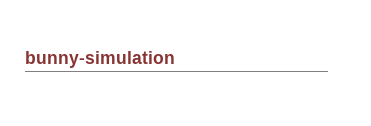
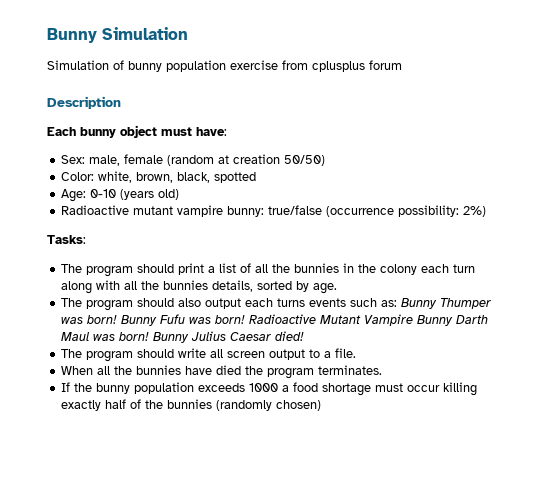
- bunny-simulation
+ Bunny Simulation
+ Simulation of bunny population exercise from cplusplus forum
+ Description
+ Each bunny object must have:
+ Sex: male, female (random at creation 50/50)
+ Color: white, brown, black, spotted
+ Age: 0-10 (years old)
+ Radioactive mutant vampire bunny: true/false (occurrence possibility: 2%)
+ Tasks:
+ The program should print a list of all the bunnies in the colony each turn along with all the bunnies details, sorted by age.
+ The program should also output each turns events such as: Bunny Thumper was born! Bunny Fufu was born! Radioactive Mutant Vampire Bunny Darth Maul was born! Bunny Julius Caesar died!
+ The program should write all screen output to a file.
+ When all the bunnies have died the program terminates.
+ If the bunny population exceeds 1000 a food shortage must occur killing exactly half of the bunnies (randomly chosen)

